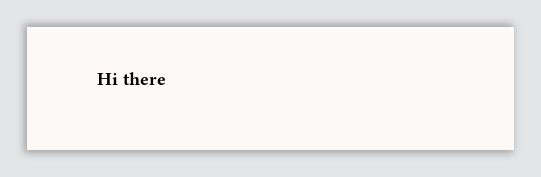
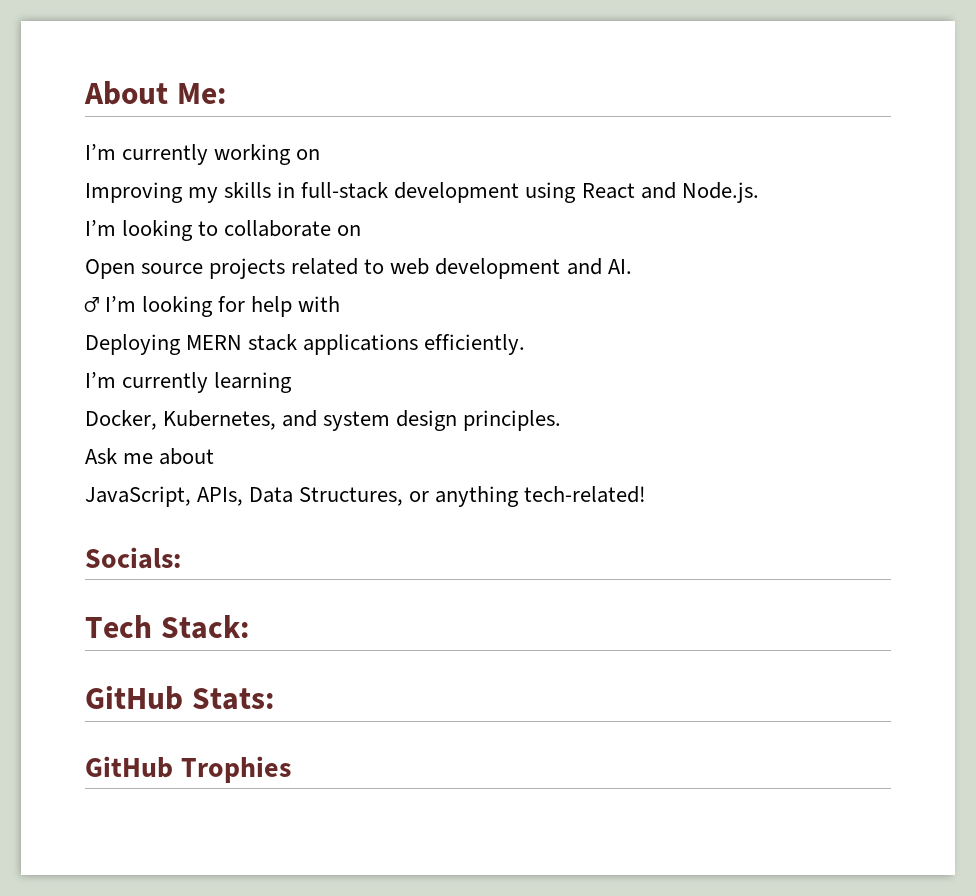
- Hi there
+ About Me:
+ I’m currently working on
+ Improving my skills in full-stack development using React and Node.js.
+ I’m looking to collaborate on
+ Open source projects related to web development and AI.
+ ♂ I’m looking for help with
+ Deploying MERN stack applications efficiently.
+ I’m currently learning
+ Docker, Kubernetes, and system design principles.
+ Ask me about
+ JavaScript, APIs, Data Structures, or anything tech-related!
+ Socials:
+ Tech Stack:
+ GitHub Stats:
+ GitHub Trophies

